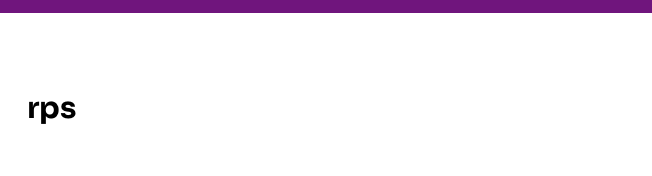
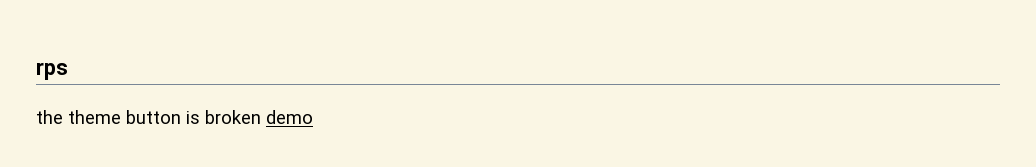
+ the theme button is broken demo

